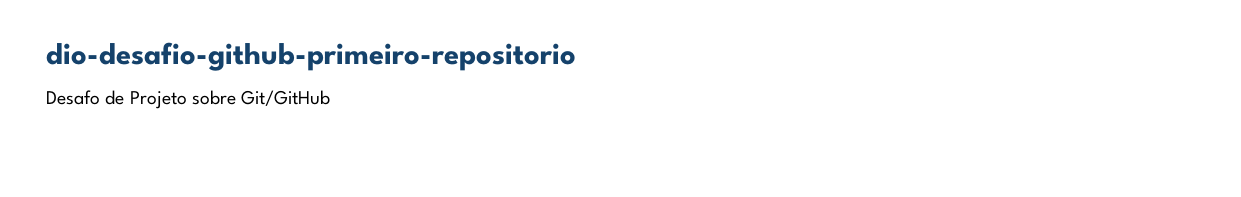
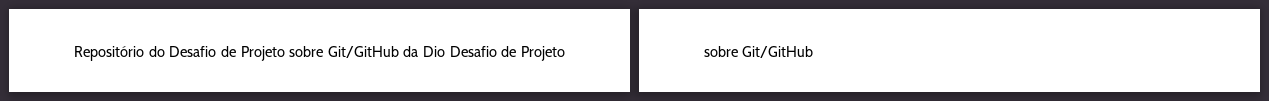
- dio-desafio-github-primeiro-repositorio
- Desafo de Projeto sobre Git/GitHub
+ Repositório do Desafio de Projeto sobre Git/GitHub da Dio Desafio de Projeto sobre Git/GitHub

